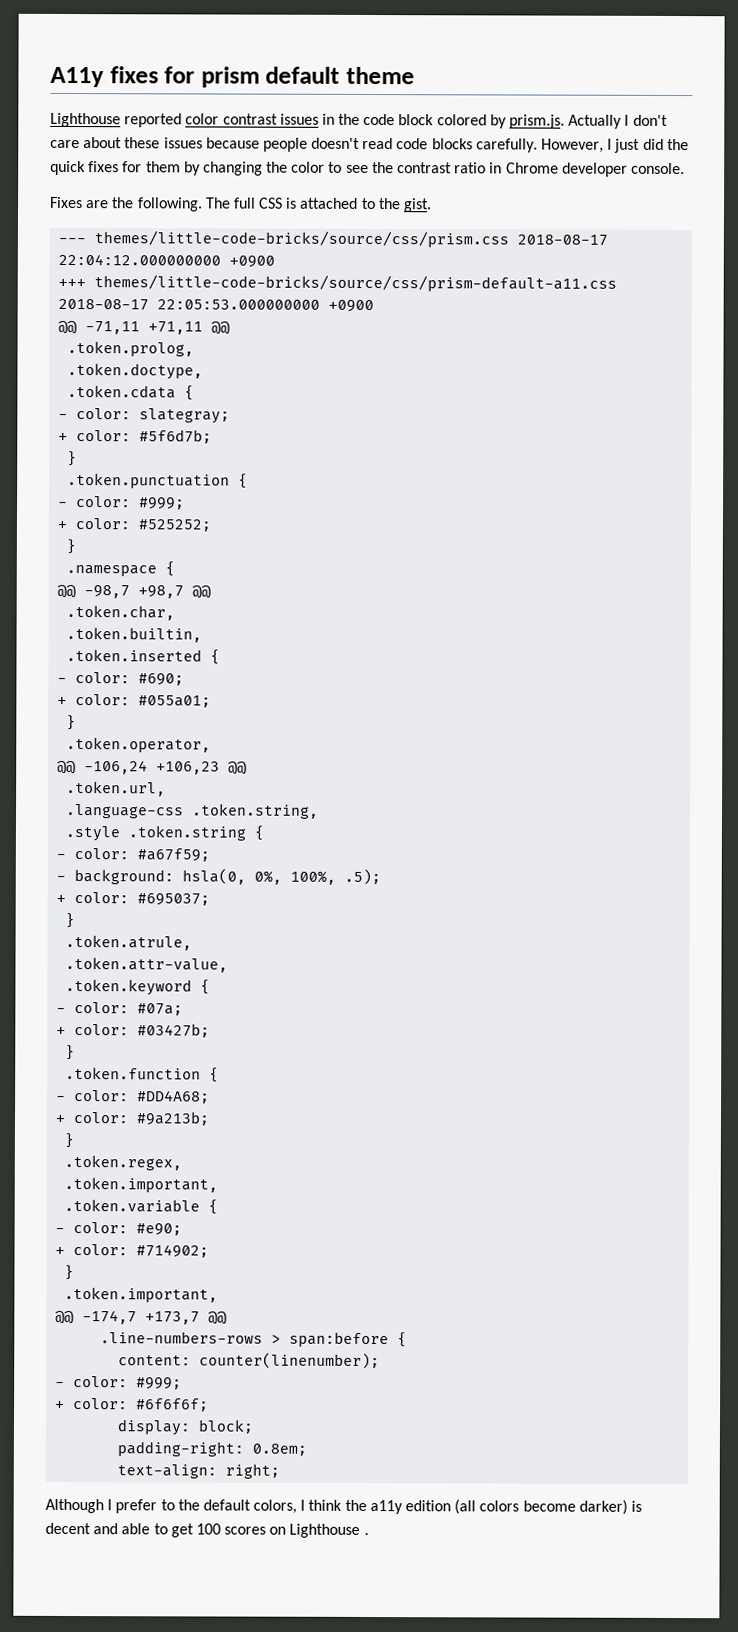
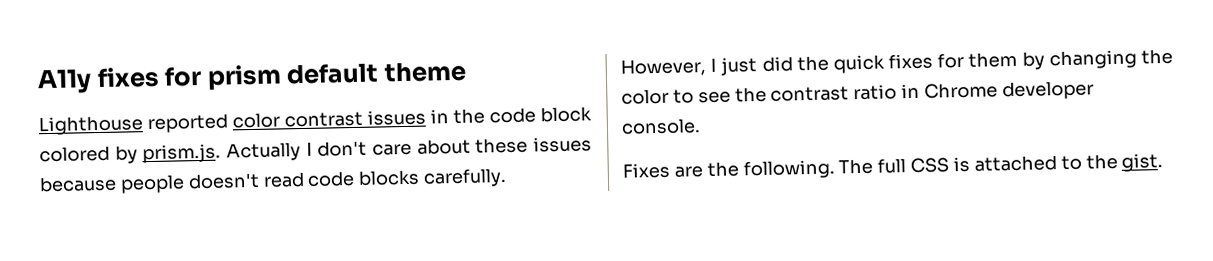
- --- themes/little-code-bricks/source/css/prism.css 2018-08-17 22:04:12.000000000 +0900
- +++ themes/little-code-bricks/source/css/prism-default-a11.css 2018-08-17 22:05:53.000000000 +0900
- @@ -71,11 +71,11 @@
- .token.prolog,
- .token.doctype,
- .token.cdata {
- - color: slategray;
- + color: #5f6d7b;
- }
- .token.punctuation {
- - color: #999;
- + color: #525252;
- }
- .namespace {
- @@ -98,7 +98,7 @@
- .token.char,
- .token.builtin,
- .token.inserted {
- - color: #690;
- + color: #055a01;
- }
- .token.operator,
- @@ -106,24 +106,23 @@
- .token.url,
- .language-css .token.string,
- .style .token.string {
- - color: #a67f59;
- - background: hsla(0, 0%, 100%, .5);
- + color: #695037;
- }
- .token.atrule,
- .token.attr-value,
- .token.keyword {
- - color: #07a;
- + color: #03427b;
- }
- .token.function {
- - color: #DD4A68;
- + color: #9a213b;
- }
- .token.regex,
- .token.important,
- .token.variable {
- - color: #e90;
- + color: #714902;
- }
- .token.important,
- @@ -174,7 +173,7 @@
- .line-numbers-rows > span:before {
- content: counter(linenumber);
- - color: #999;
- + color: #6f6f6f;
- display: block;
- padding-right: 0.8em;
- text-align: right;
- Although I prefer to the default colors, I think the a11y edition (all colors become darker) is decent and able to get 100 scores on Lighthouse .

